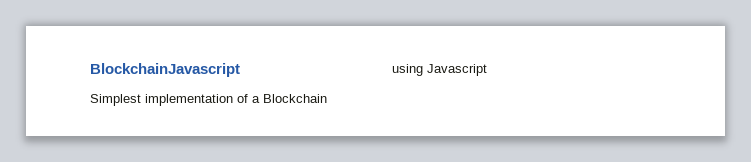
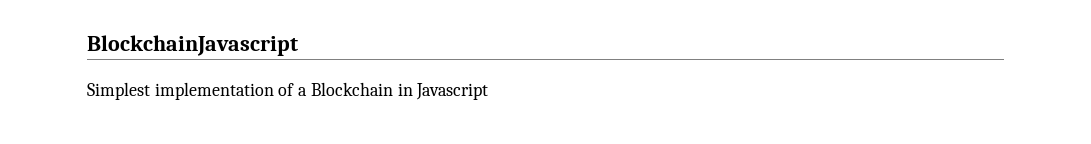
- Simplest implementation of a Blockchain using Javascript
+ Simplest implementation of a Blockchain in Javascript

